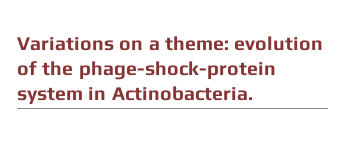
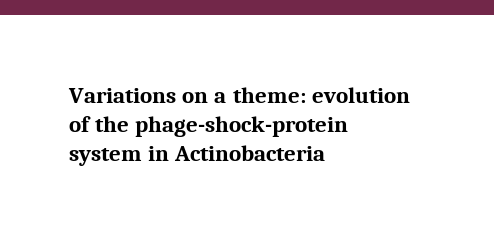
- Variations on a theme: evolution of the phage-shock-protein system in Actinobacteria.
+ Variations on a theme: evolution of the phage-shock-protein system in Actinobacteria

